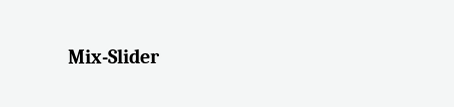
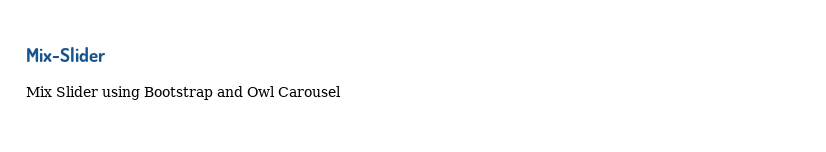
+ Mix Slider using Bootstrap and Owl Carousel

